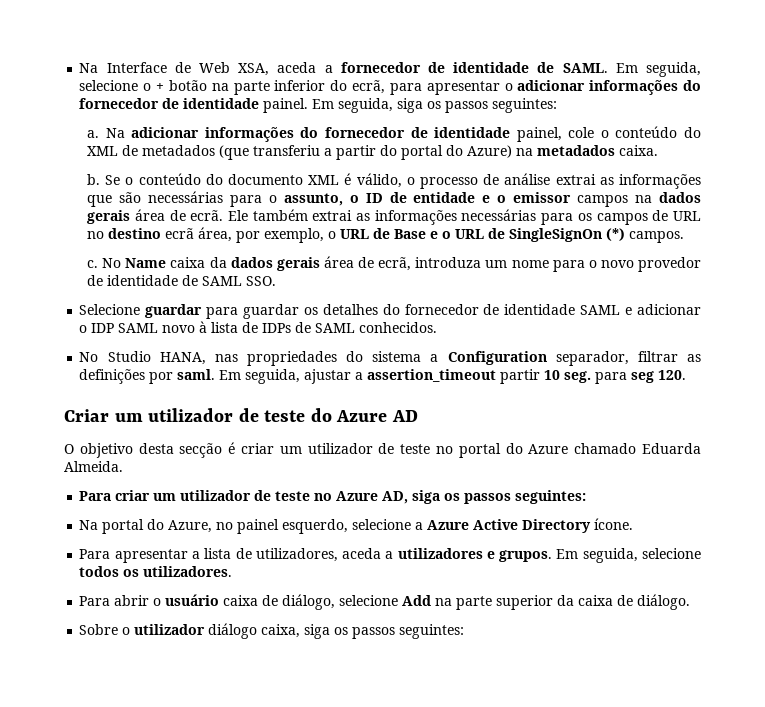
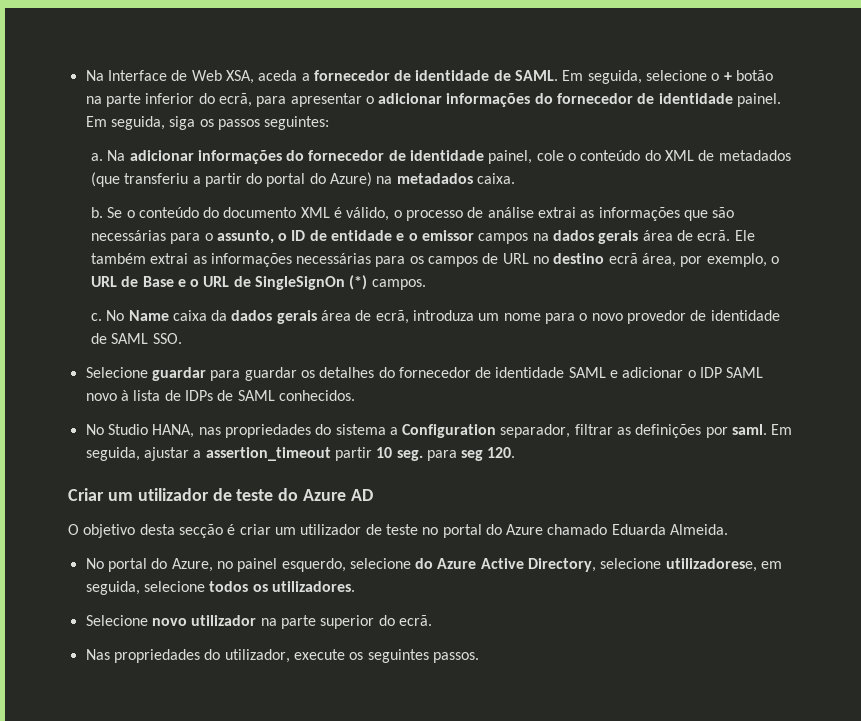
- Para criar um utilizador de teste no Azure AD, siga os passos seguintes:
- Na portal do Azure, no painel esquerdo, selecione a Azure Active Directory ícone.
- Para apresentar a lista de utilizadores, aceda a utilizadores e grupos. Em seguida, selecione todos os utilizadores.
+ No portal do Azure, no painel esquerdo, selecione do Azure Active Directory, selecione utilizadorese, em seguida, selecione todos os utilizadores.
- Para abrir o usuário caixa de diálogo, selecione Add na parte superior da caixa de diálogo.
- Sobre o utilizador diálogo caixa, siga os passos seguintes:
+ Selecione novo utilizador na parte superior do ecrã.
+ Nas propriedades do utilizador, execute os seguintes passos.

